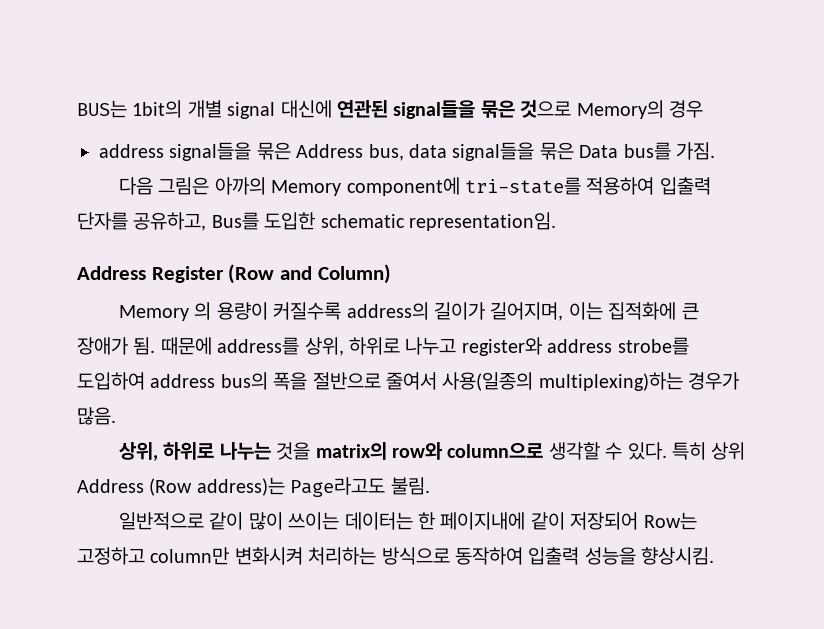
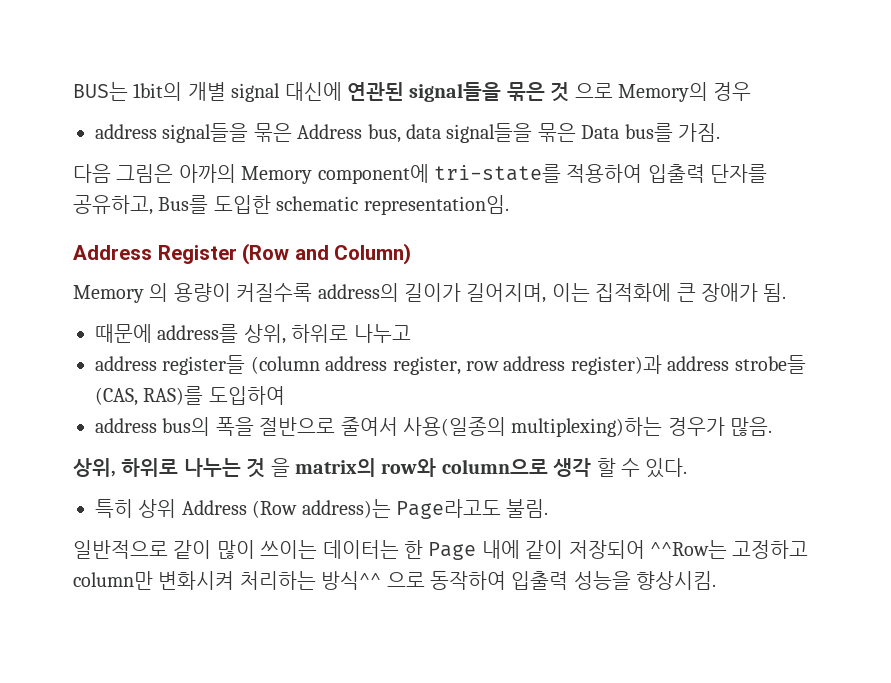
- BUS는 1bit의 개별 signal 대신에 연관된 signal들을 묶은 것으로 Memory의 경우
+ BUS는 1bit의 개별 signal 대신에 연관된 signal들을 묶은 것 으로 Memory의 경우
- Memory 의 용량이 커질수록 address의 길이가 길어지며, 이는 집적화에 큰 장애가 됨. 때문에 address를 상위, 하위로 나누고 register와 address strobe를 도입하여 address bus의 폭을 절반으로 줄여서 사용(일종의 multiplexing)하는 경우가 많음.
+ Memory 의 용량이 커질수록 address의 길이가 길어지며, 이는 집적화에 큰 장애가 됨.
+ 때문에 address를 상위, 하위로 나누고
+ address register들 (column address register, row address register)과 address strobe들 (CAS, RAS)를 도입하여
+ address bus의 폭을 절반으로 줄여서 사용(일종의 multiplexing)하는 경우가 많음.
- 상위, 하위로 나누는 것을 matrix의 row와 column으로 생각할 수 있다. 특히 상위 Address (Row address)는 Page라고도 불림.
+ 상위, 하위로 나누는 것 을 matrix의 row와 column으로 생각 할 수 있다.
+ 특히 상위 Address (Row address)는 Page라고도 불림.
- 일반적으로 같이 많이 쓰이는 데이터는 한 페이지내에 같이 저장되어 Row는 고정하고 column만 변화시켜 처리하는 방식으로 동작하여 입출력 성능을 향상시킴.
+ 일반적으로 같이 많이 쓰이는 데이터는 한 Page 내에 같이 저장되어 ^^Row는 고정하고 column만 변화시켜 처리하는 방식^^ 으로 동작하여 입출력 성능을 향상시킴.

